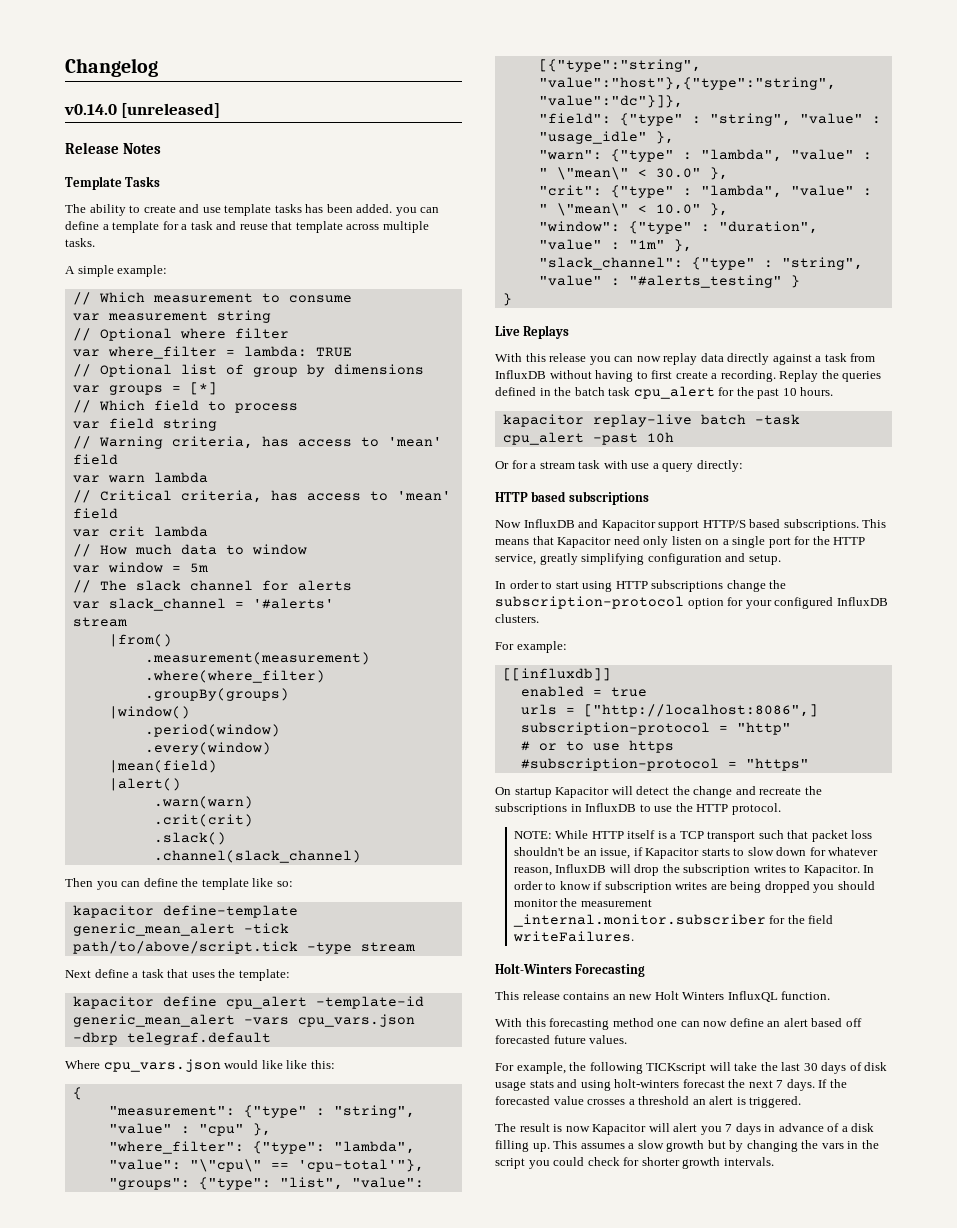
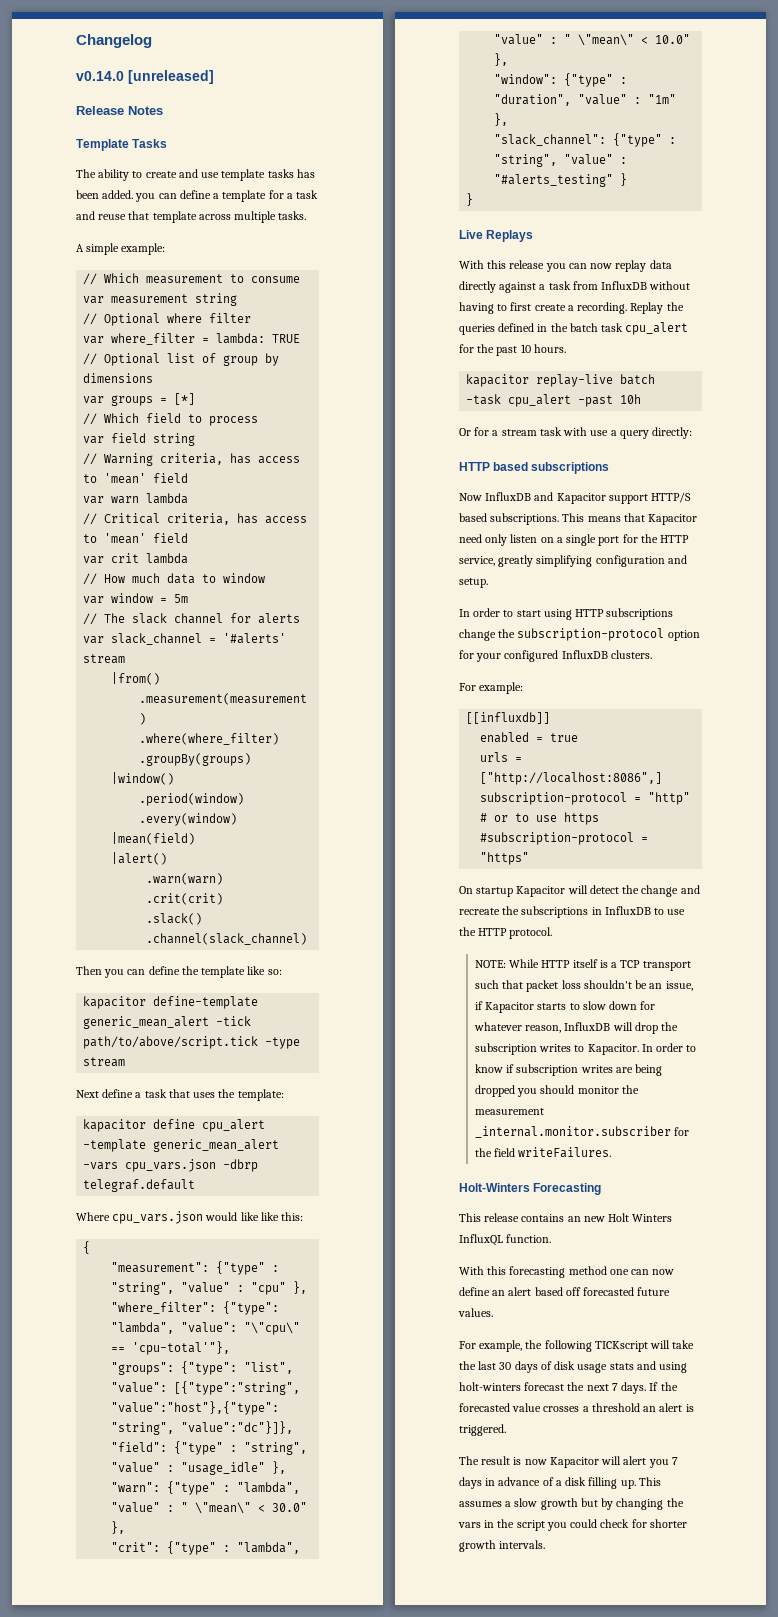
- kapacitor define cpu_alert -template-id generic_mean_alert -vars cpu_vars.json -dbrp telegraf.default
+ kapacitor define cpu_alert -template generic_mean_alert -vars cpu_vars.json -dbrp telegraf.default

